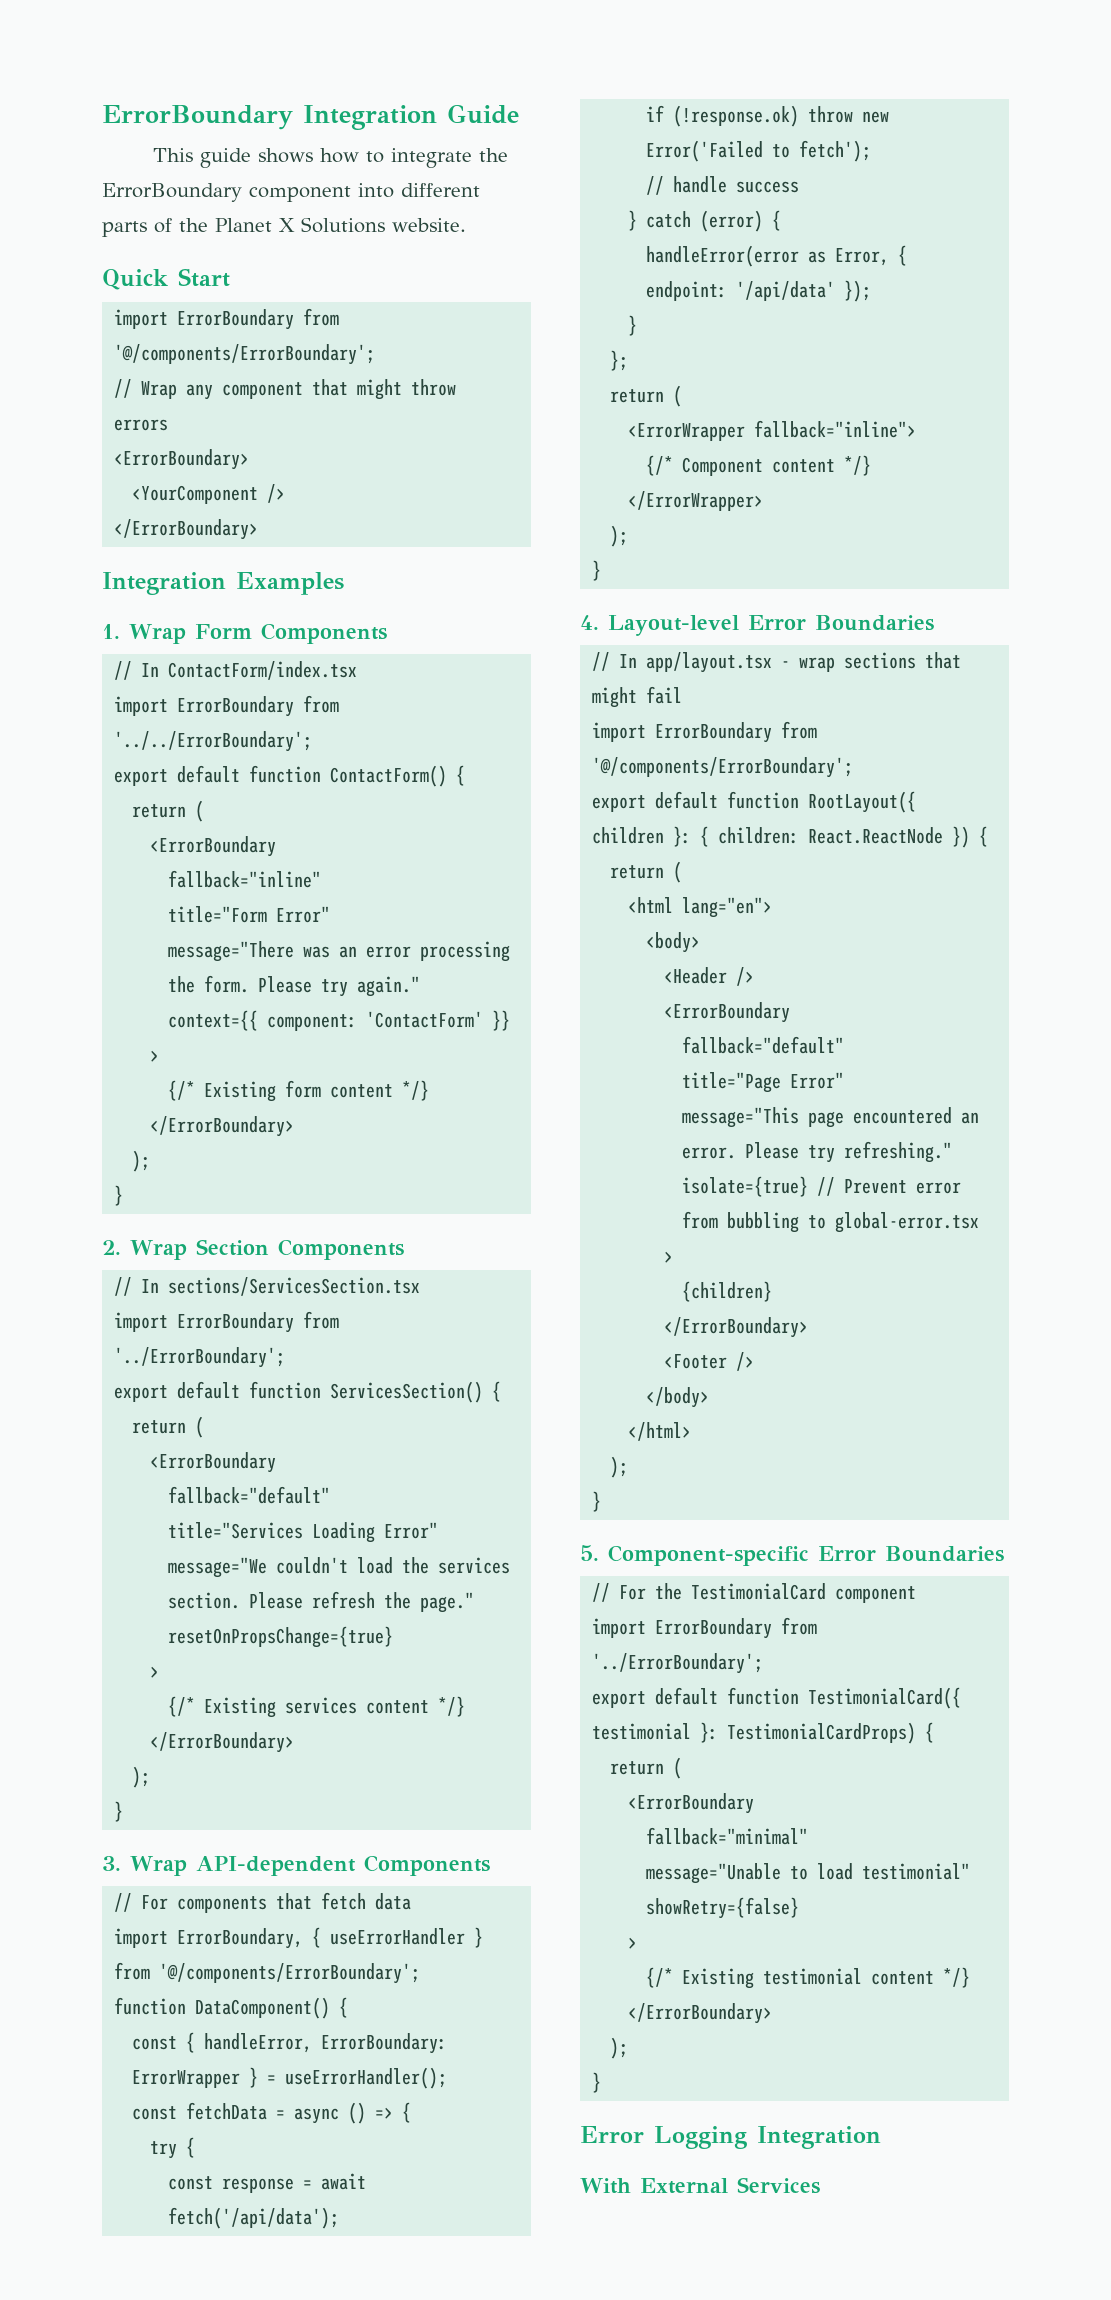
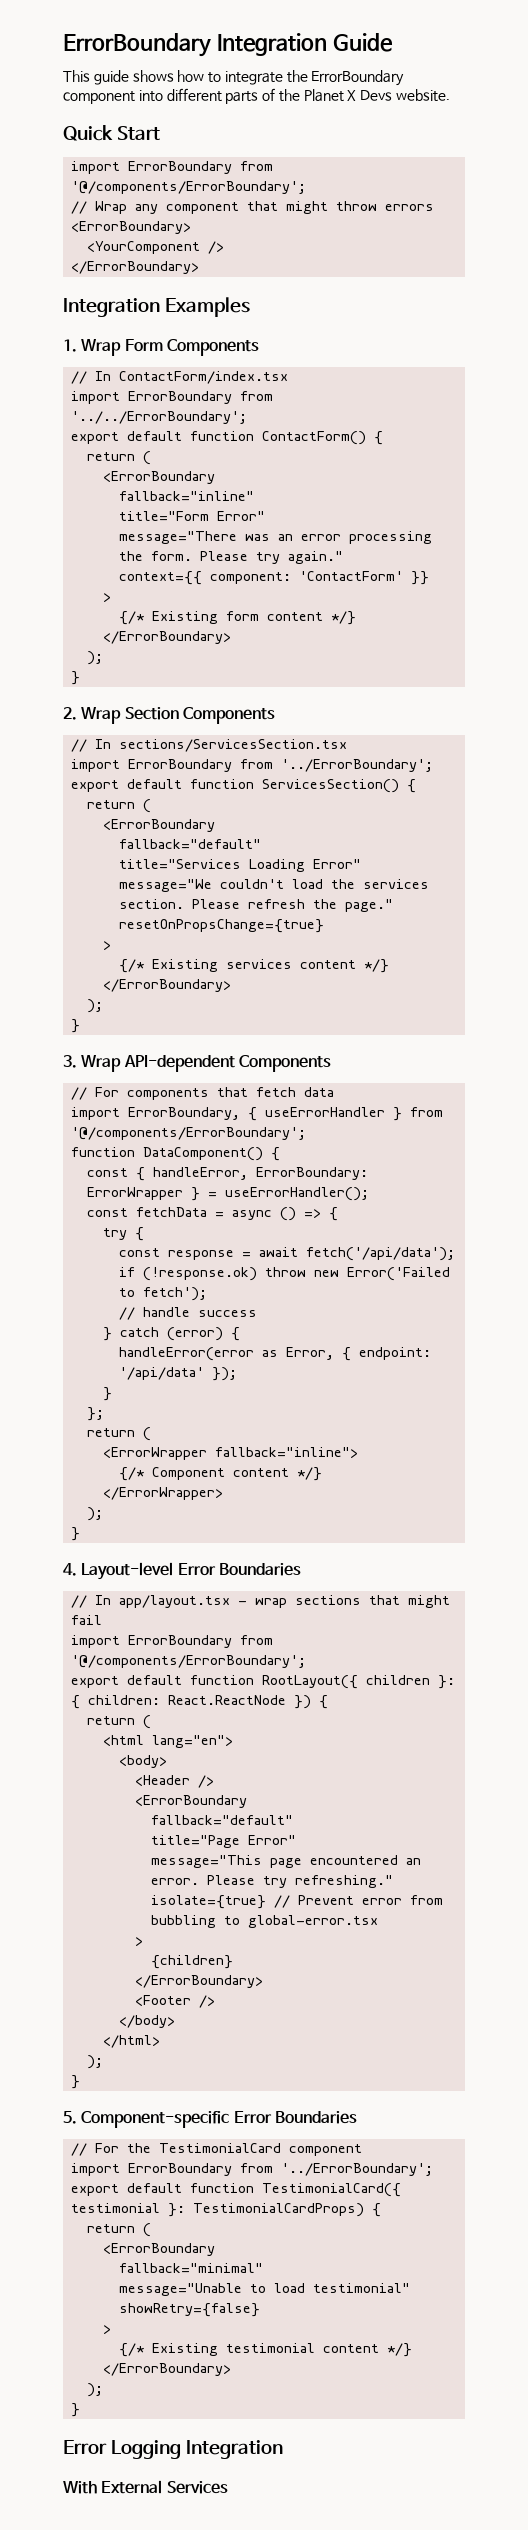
- This guide shows how to integrate the ErrorBoundary component into different parts of the Planet X Solutions website.
+ This guide shows how to integrate the ErrorBoundary component into different parts of the Planet X Devs website.

